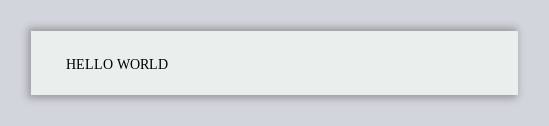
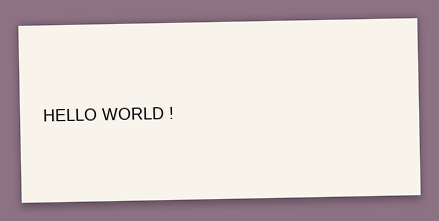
- HELLO WORLD
+ HELLO WORLD !

